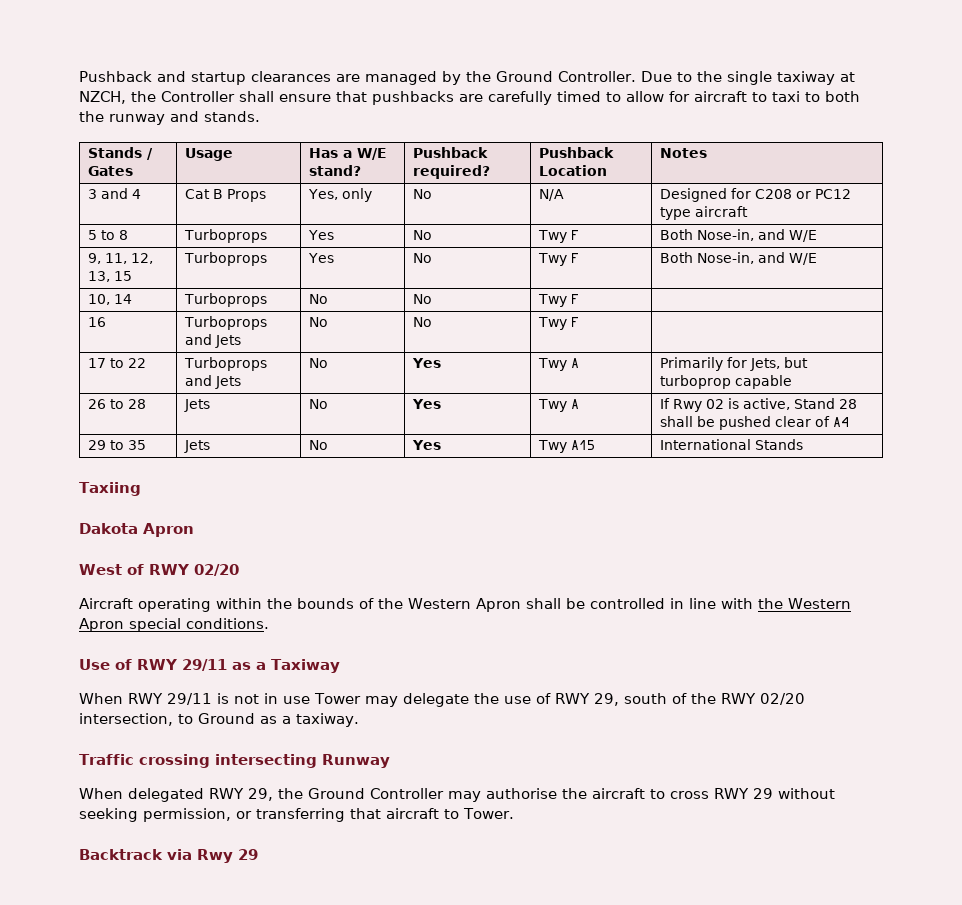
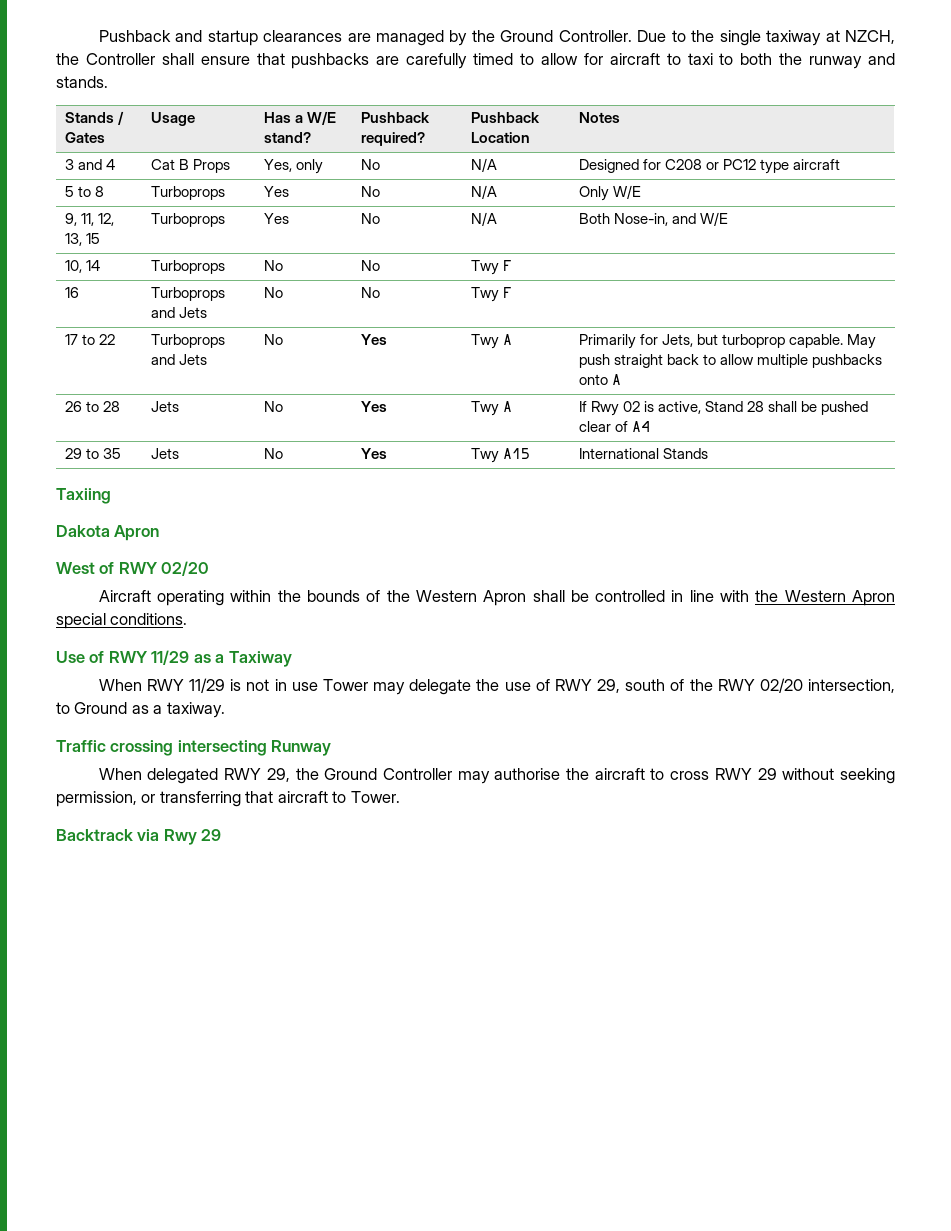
- 5 to 8 | Turboprops | Yes | No | Twy F | Both Nose-in, and W/E
+ 5 to 8 | Turboprops | Yes | No | N/A | Only W/E
- 9, 11, 12, 13, 15 | Turboprops | Yes | No | Twy F | Both Nose-in, and W/E
+ 9, 11, 12, 13, 15 | Turboprops | Yes | No | N/A | Both Nose-in, and W/E
- 17 to 22 | Turboprops and Jets | No | Yes | Twy A | Primarily for Jets, but turboprop capable
+ 17 to 22 | Turboprops and Jets | No | Yes | Twy A | Primarily for Jets, but turboprop capable. May push straight back to allow multiple pushbacks onto A
- Use of RWY 29/11 as a Taxiway
+ Use of RWY 11/29 as a Taxiway
- When RWY 29/11 is not in use Tower may delegate the use of RWY 29, south of the RWY 02/20 intersection, to Ground as a taxiway.
+ When RWY 11/29 is not in use Tower may delegate the use of RWY 29, south of the RWY 02/20 intersection, to Ground as a taxiway.

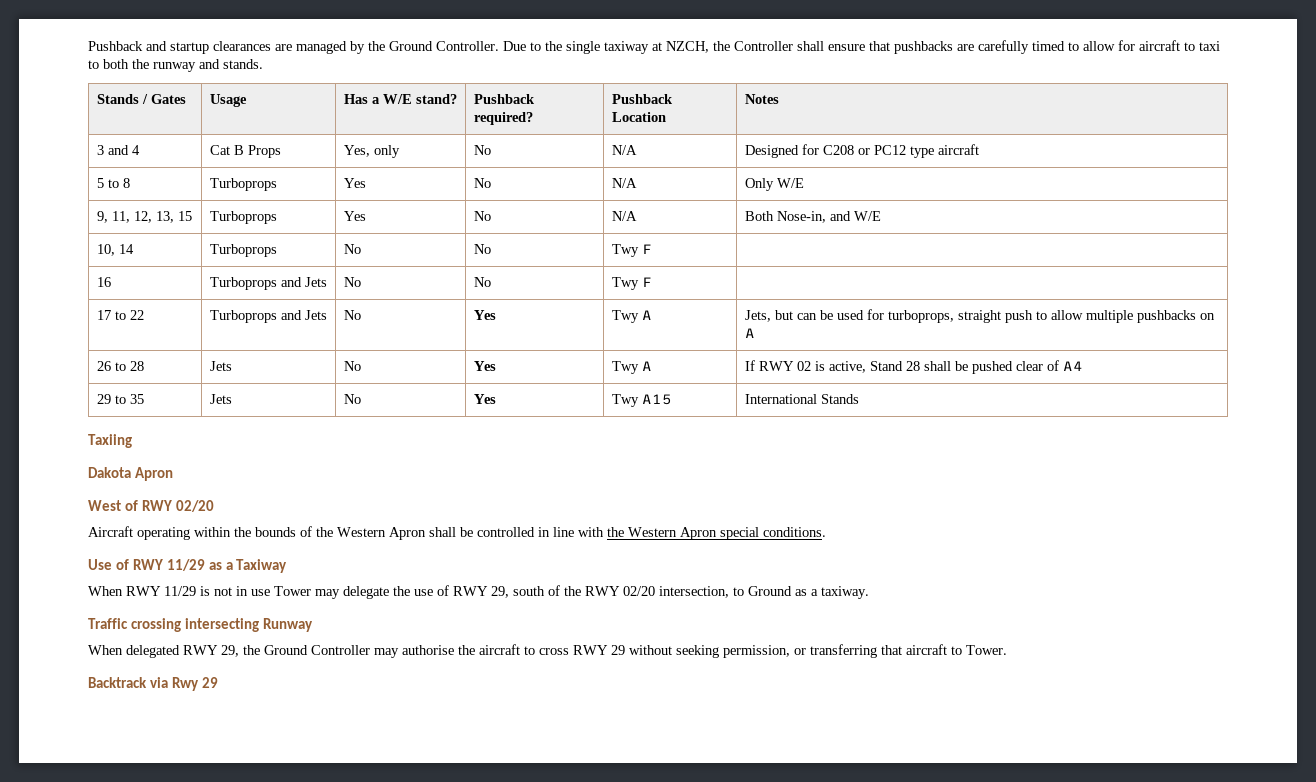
- 17 to 22 | Turboprops and Jets | No | Yes | Twy A | Primarily for Jets, but turboprop capable. May push straight back to allow multiple pushbacks onto A
+ 17 to 22 | Turboprops and Jets | No | Yes | Twy A | Jets, but can be used for turboprops, straight push to allow multiple pushbacks on A
- 26 to 28 | Jets | No | Yes | Twy A | If Rwy 02 is active, Stand 28 shall be pushed clear of A4
+ 26 to 28 | Jets | No | Yes | Twy A | If RWY 02 is active, Stand 28 shall be pushed clear of A4

